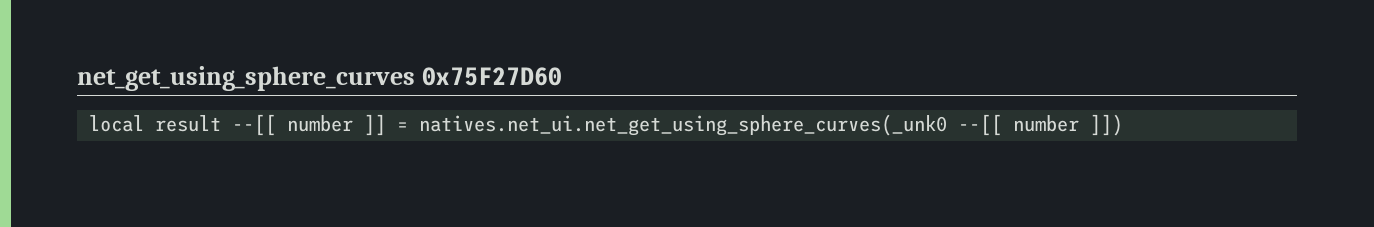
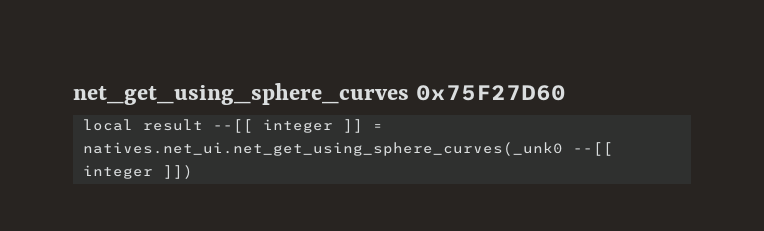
- local result --[[ number ]] = natives.net_ui.net_get_using_sphere_curves(_unk0 --[[ number ]])
+ local result --[[ integer ]] = natives.net_ui.net_get_using_sphere_curves(_unk0 --[[ integer ]])

